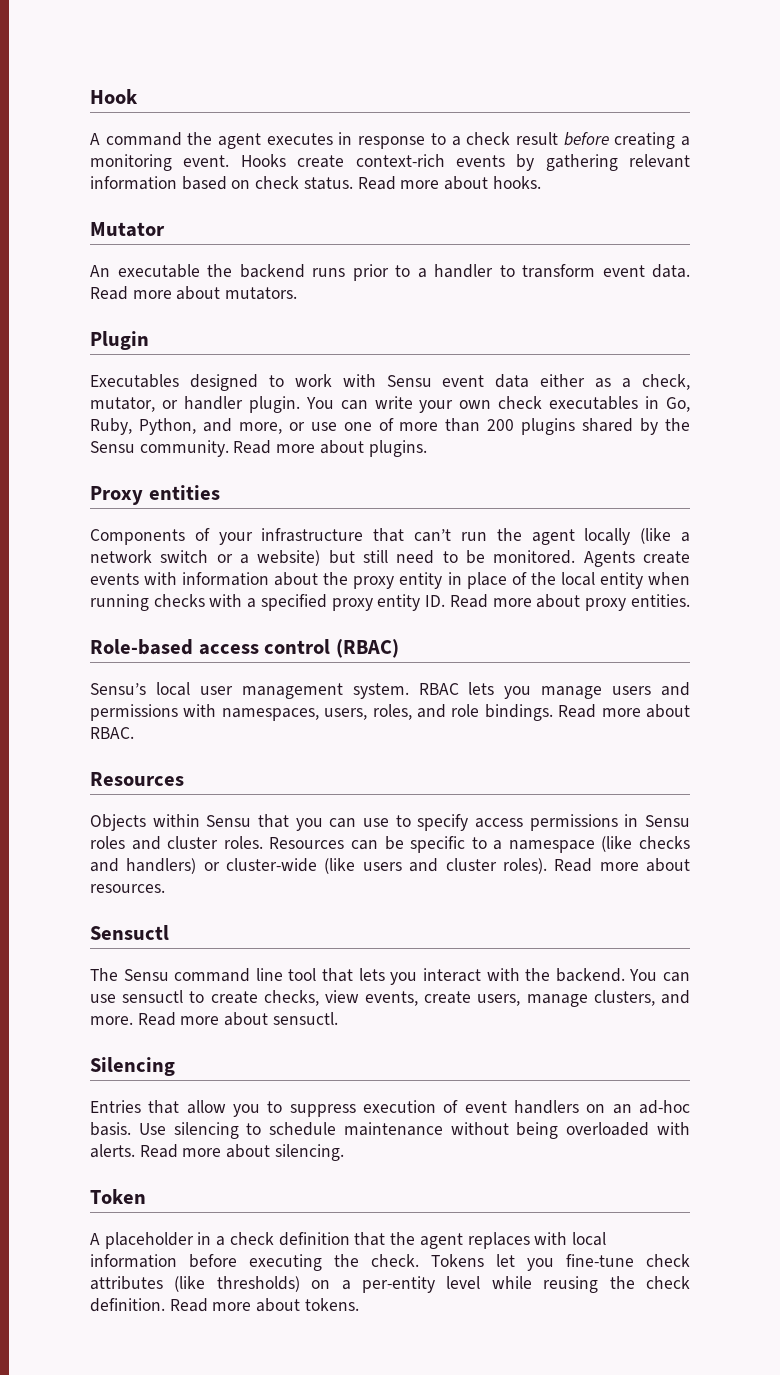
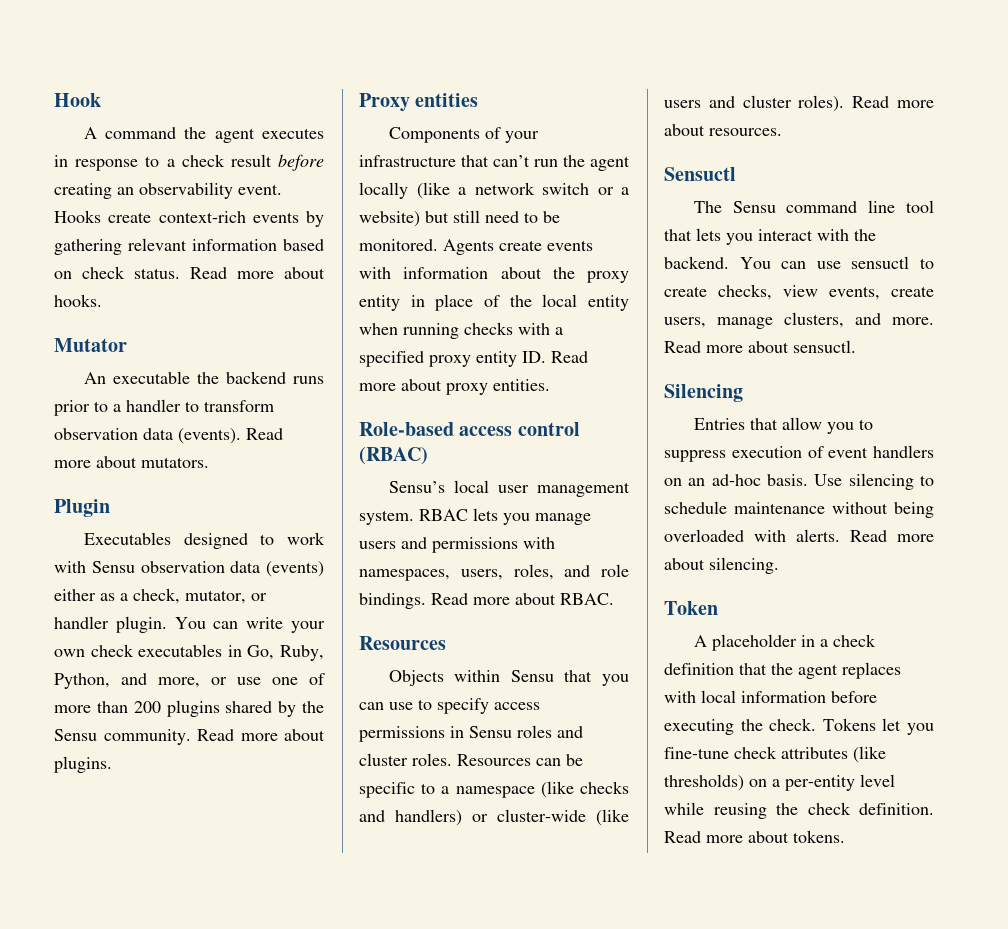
- A command the agent executes in response to a check result before creating a monitoring event.
+ A command the agent executes in response to a check result before creating an observability event.
- An executable the backend runs prior to a handler to transform event data.
+ An executable the backend runs prior to a handler to transform observation data (events).
- Executables designed to work with Sensu event data either as a check, mutator, or handler plugin.
+ Executables designed to work with Sensu observation data (events) either as a check, mutator, or handler plugin.

